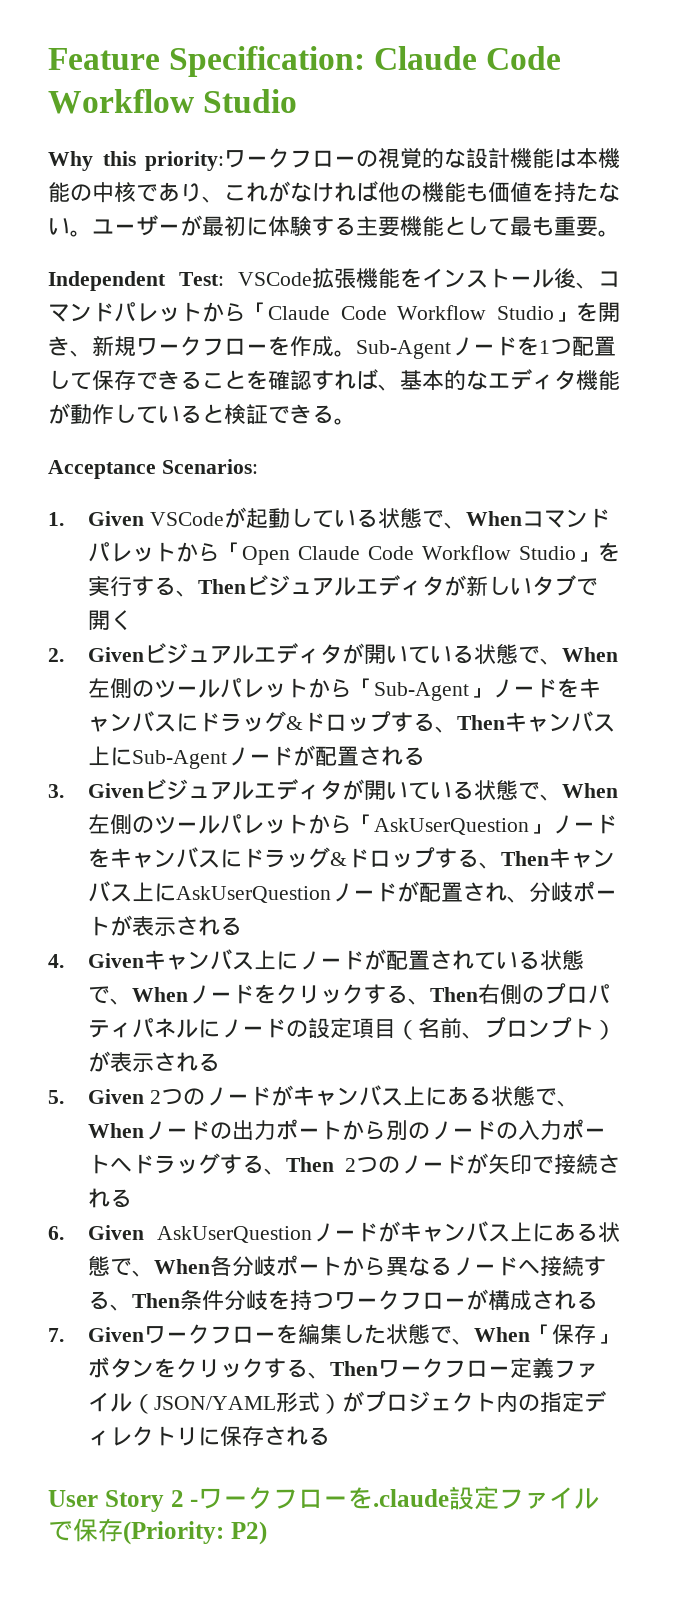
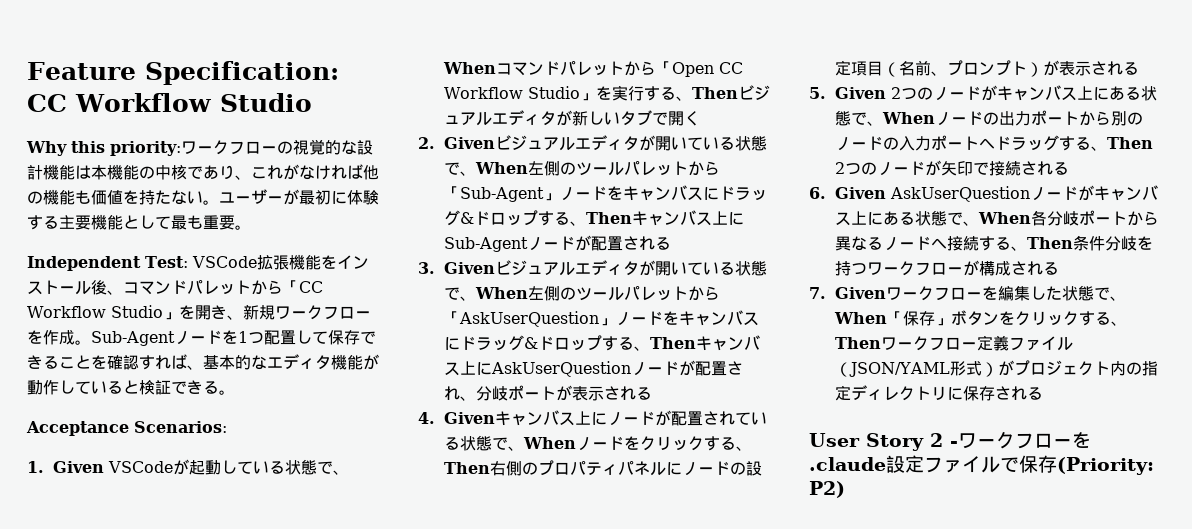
- Feature Specification: Claude Code Workflow Studio
+ Feature Specification: CC Workflow Studio
- Independent Test: VSCode拡張機能をインストール後、コマンドパレットから「Claude Code Workflow Studio」を開き、新規ワークフローを作成。
+ Independent Test: VSCode拡張機能をインストール後、コマンドパレットから「CC Workflow Studio」を開き、新規ワークフローを作成。
- 1. Given VSCodeが起動している状態で、Whenコマンドパレットから「Open Claude Code Workflow Studio」を実行する、Thenビジュアルエディタが新しいタブで開く
+ 1. Given VSCodeが起動している状態で、Whenコマンドパレットから「Open CC Workflow Studio」を実行する、Thenビジュアルエディタが新しいタブで開く

